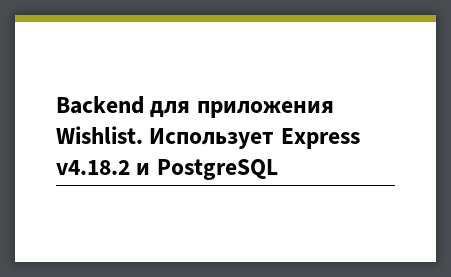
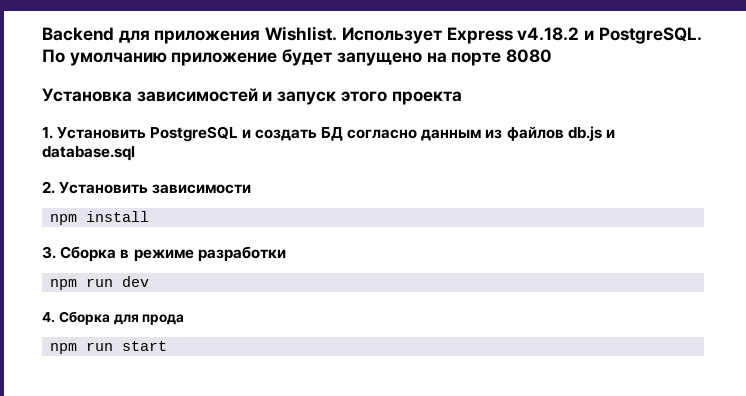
- Использует Express v4.18.2 и PostgreSQL
+ Использует Express v4.18.2 и PostgreSQL. По умолчанию приложение будет запущено на порте 8080
+ Установка зависимостей и запуск этого проекта
+ 1. Установить PostgreSQL и создать БД согласно данным из файлов db.js и database.sql
+ 2. Установить зависимости
+ npm install
+ 3. Сборка в режиме разработки
+ npm run dev
+ 4. Сборка для прода
+ npm run start

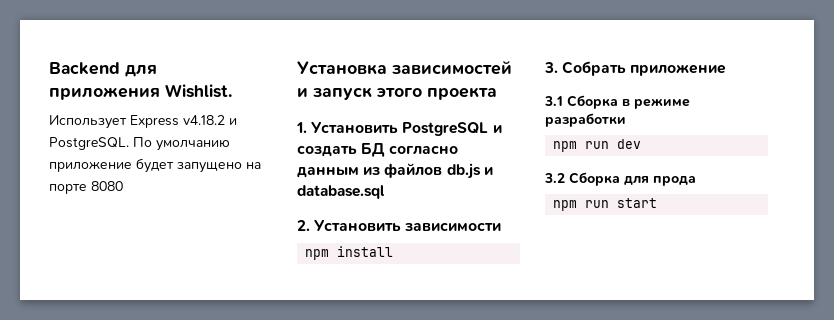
- Backend для приложения Wishlist. Использует Express v4.18.2 и PostgreSQL.
+ Backend для приложения Wishlist.
+ Использует Express v4.18.2 и PostgreSQL.
- 3. Сборка в режиме разработки
+ 3. Собрать приложение
+ 3.1 Сборка в режиме разработки
- 4. Сборка для прода
+ 3.2 Сборка для прода

